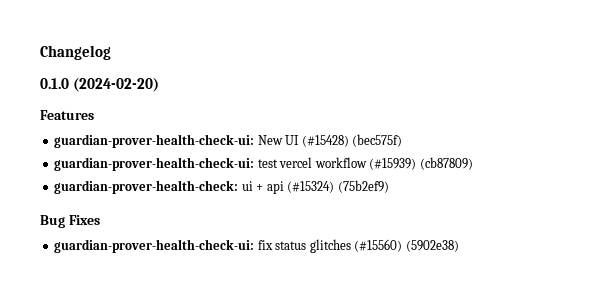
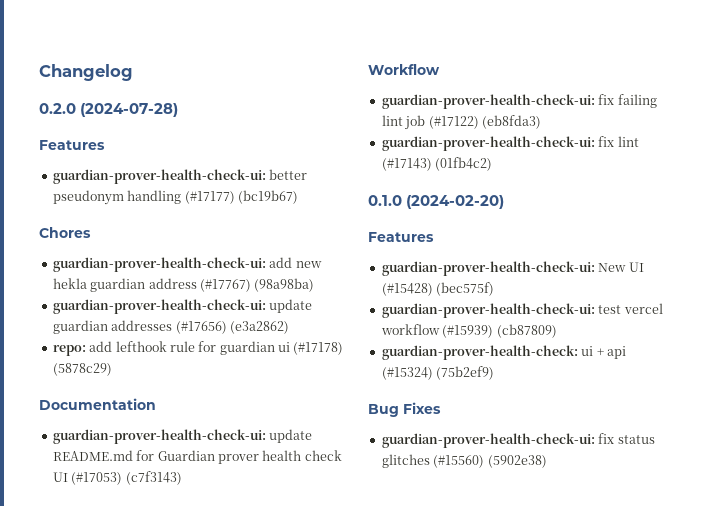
+ 0.2.0 (2024-07-28)
+ Features
+ guardian-prover-health-check-ui: better pseudonym handling (#17177) (bc19b67)
+ Chores
+ guardian-prover-health-check-ui: add new hekla guardian address (#17767) (98a98ba)
+ guardian-prover-health-check-ui: update guardian addresses (#17656) (e3a2862)
+ repo: add lefthook rule for guardian ui (#17178) (5878c29)
+ Documentation
+ guardian-prover-health-check-ui: update README.md for Guardian prover health check UI (#17053) (c7f3143)
+ Workflow
+ guardian-prover-health-check-ui: fix failing lint job (#17122) (eb8fda3)
+ guardian-prover-health-check-ui: fix lint (#17143) (01fb4c2)

